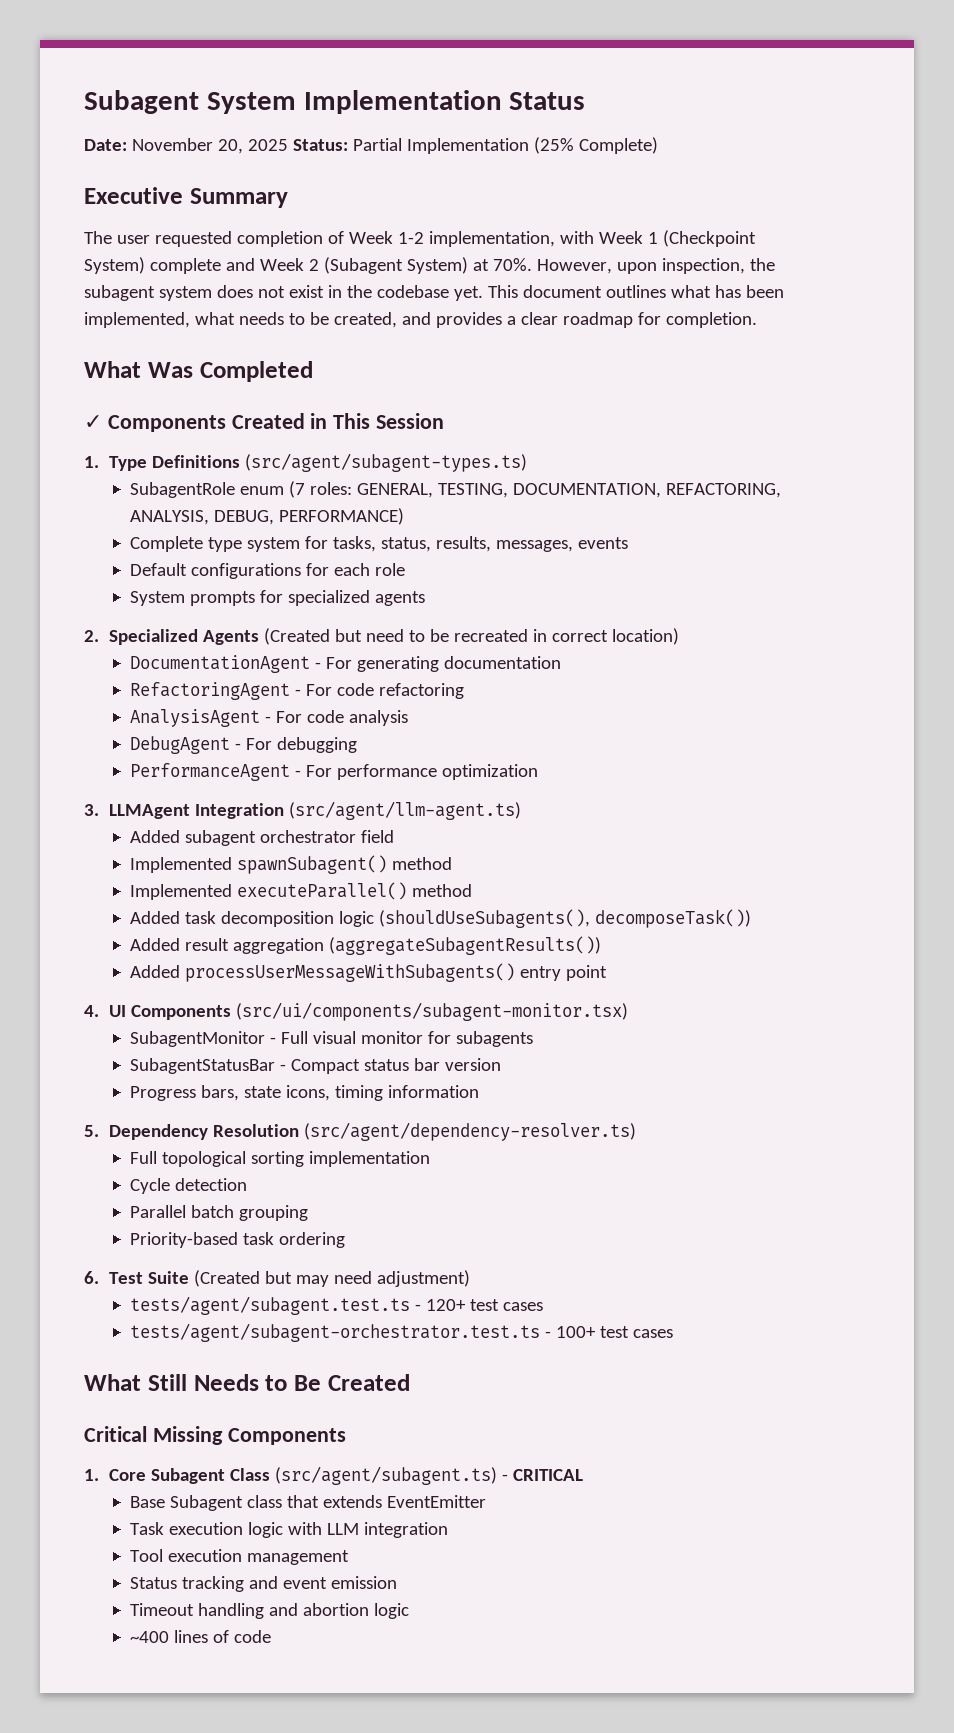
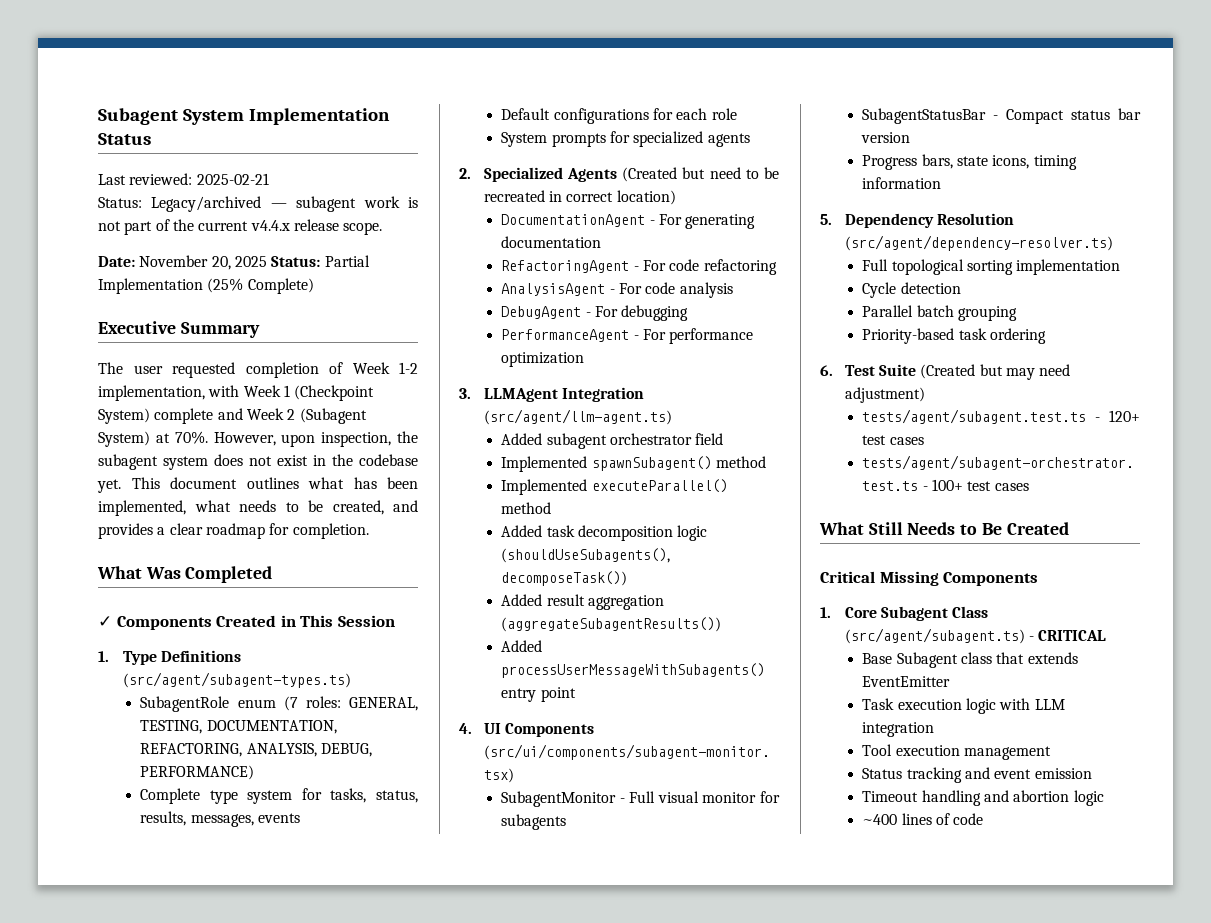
+ Last reviewed: 2025-02-21
+ Status: Legacy/archived — subagent work is not part of the current v4.4.x release scope.

